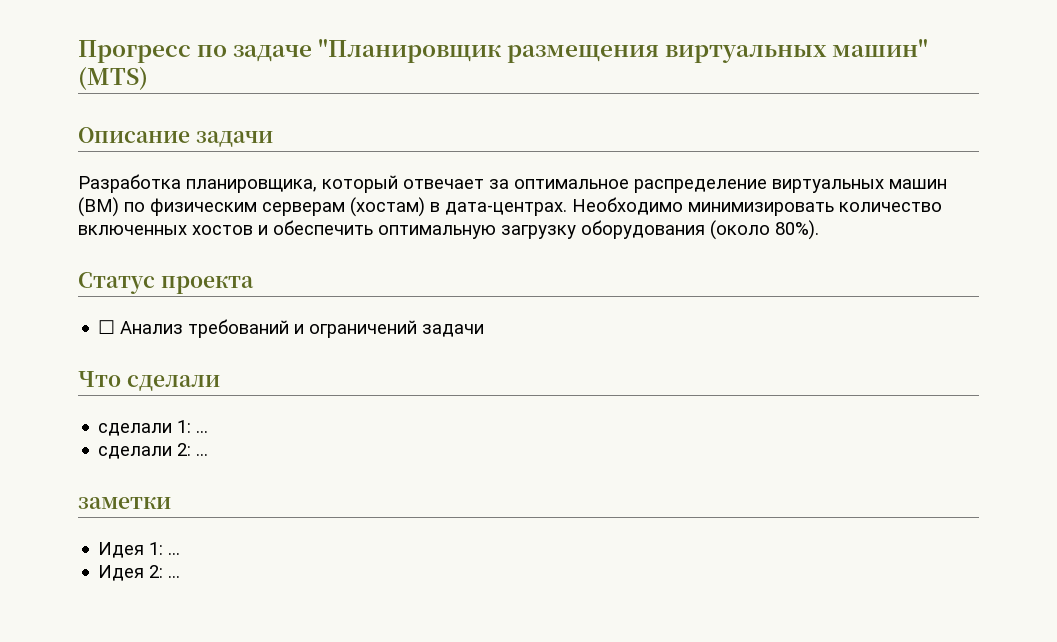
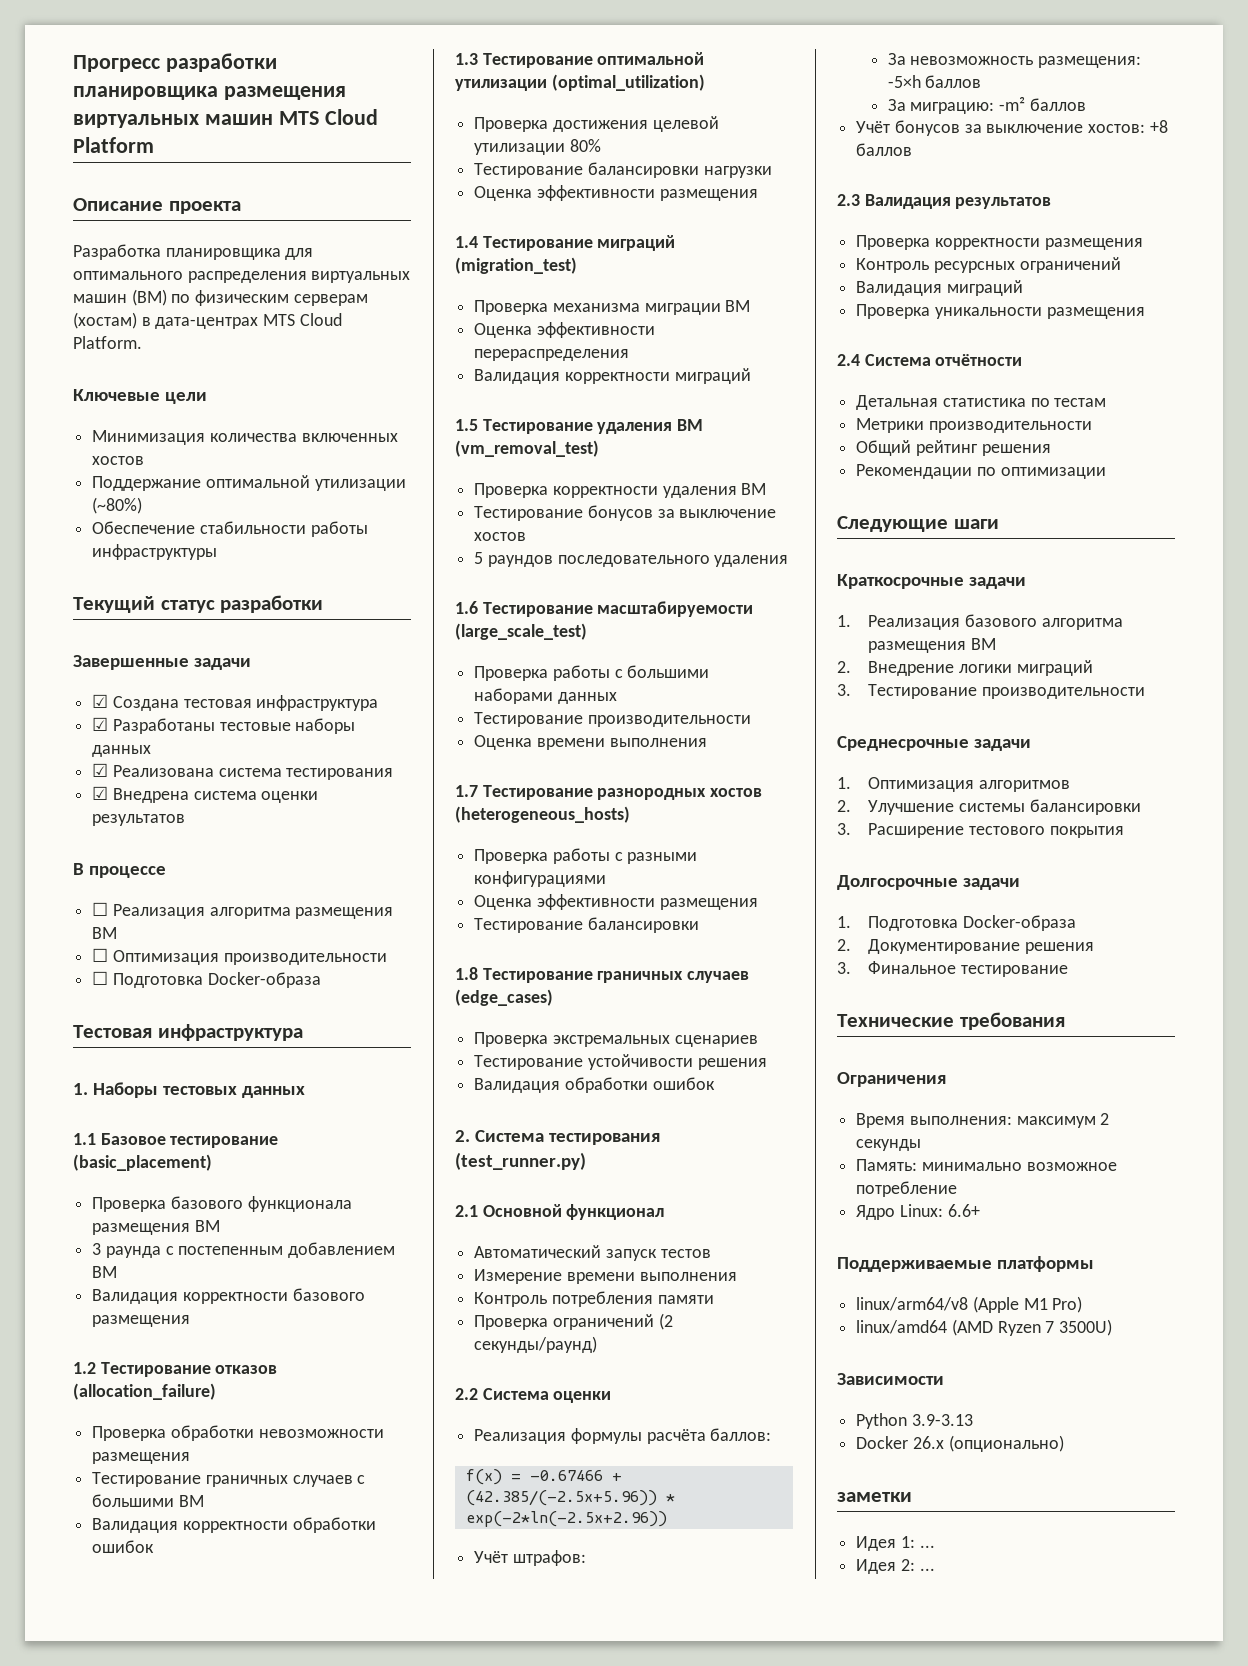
- Прогресс по задаче "Планировщик размещения виртуальных машин" (MTS)
+ Прогресс разработки планировщика размещения виртуальных машин MTS Cloud Platform
- Описание задачи
+ Описание проекта
- Разработка планировщика, который отвечает за оптимальное распределение виртуальных машин (ВМ) по физическим серверам (хостам) в дата-центрах. Необходимо минимизировать количество включенных хостов и обеспечить оптимальную загрузку оборудования (около 80%).
- Статус проекта
- ☐ Анализ требований и ограничений задачи
- Что сделали
- сделали 1: ...
- сделали 2: ...
+ Разработка планировщика для оптимального распределения виртуальных машин (ВМ) по физическим серверам (хостам) в дата-центрах MTS Cloud Platform.
+ Ключевые цели
+ Минимизация количества включенных хостов
+ Поддержание оптимальной утилизации (~80%)
+ Обеспечение стабильности работы инфраструктуры
+ Текущий статус разработки
+ Завершенные задачи
+ ☑ Создана тестовая инфраструктура
+ ☑ Разработаны тестовые наборы данных
+ ☑ Реализована система тестирования
+ ☑ Внедрена система оценки результатов
+ В процессе
+ ☐ Реализация алгоритма размещения ВМ
+ ☐ Оптимизация производительности
+ ☐ Подготовка Docker-образа
+ Тестовая инфраструктура
+ 1. Наборы тестовых данных
+ 1.1 Базовое тестирование (basic_placement)
+ Проверка базового функционала размещения ВМ
+ 3 раунда с постепенным добавлением ВМ
+ Валидация корректности базового размещения
+ 1.2 Тестирование отказов (allocation_failure)
+ Проверка обработки невозможности размещения
+ Тестирование граничных случаев с большими ВМ
+ Валидация корректности обработки ошибок
+ 1.3 Тестирование оптимальной утилизации (optimal_utilization)
+ Проверка достижения целевой утилизации 80%
+ Тестирование балансировки нагрузки
+ Оценка эффективности размещения
+ 1.4 Тестирование миграций (migration_test)
+ Проверка механизма миграции ВМ
+ Оценка эффективности перераспределения
+ Валидация корректности миграций
+ 1.5 Тестирование удаления ВМ (vm_removal_test)
+ Проверка корректности удаления ВМ
+ Тестирование бонусов за выключение хостов
+ 5 раундов последовательного удаления
+ 1.6 Тестирование масштабируемости (large_scale_test)
+ Проверка работы с большими наборами данных
+ Тестирование производительности
+ Оценка времени выполнения
+ 1.7 Тестирование разнородных хостов (heterogeneous_hosts)
+ Проверка работы с разными конфигурациями
+ Оценка эффективности размещения
+ Тестирование балансировки
+ 1.8 Тестирование граничных случаев (edge_cases)
+ Проверка экстремальных сценариев
+ Тестирование устойчивости решения
+ Валидация обработки ошибок
+ 2. Система тестирования (test_runner.py)
+ 2.1 Основной функционал
+ Автоматический запуск тестов
+ Измерение времени выполнения
+ Контроль потребления памяти
+ Проверка ограничений (2 секунды/раунд)
+ 2.2 Система оценки
+ Реализация формулы расчёта баллов:
+ f(x) = -0.67466 + (42.385/(-2.5x+5.96)) * exp(-2*ln(-2.5x+2.96))
+ Учёт штрафов:
+ За невозможность размещения: -5×h баллов
+ За миграцию: -m² баллов
+ Учёт бонусов за выключение хостов: +8 баллов
+ 2.3 Валидация результатов
+ Проверка корректности размещения
+ Контроль ресурсных ограничений
+ Валидация миграций
+ Проверка уникальности размещения
+ 2.4 Система отчётности
+ Детальная статистика по тестам
+ Метрики производительности
+ Общий рейтинг решения
+ Рекомендации по оптимизации
+ Следующие шаги
+ Краткосрочные задачи
+ 1. Реализация базового алгоритма размещения ВМ
+ 2. Внедрение логики миграций
+ 3. Тестирование производительности
+ Среднесрочные задачи
+ 1. Оптимизация алгоритмов
+ 2. Улучшение системы балансировки
+ 3. Расширение тестового покрытия
+ Долгосрочные задачи
+ 1. Подготовка Docker-образа
+ 2. Документирование решения
+ 3. Финальное тестирование
+ Технические требования
+ Ограничения
+ Время выполнения: максимум 2 секунды
+ Память: минимально возможное потребление
+ Ядро Linux: 6.6+
+ Поддерживаемые платформы
+ linux/arm64/v8 (Apple M1 Pro)
+ linux/amd64 (AMD Ryzen 7 3500U)
+ Зависимости
+ Python 3.9-3.13
+ Docker 26.x (опционально)

